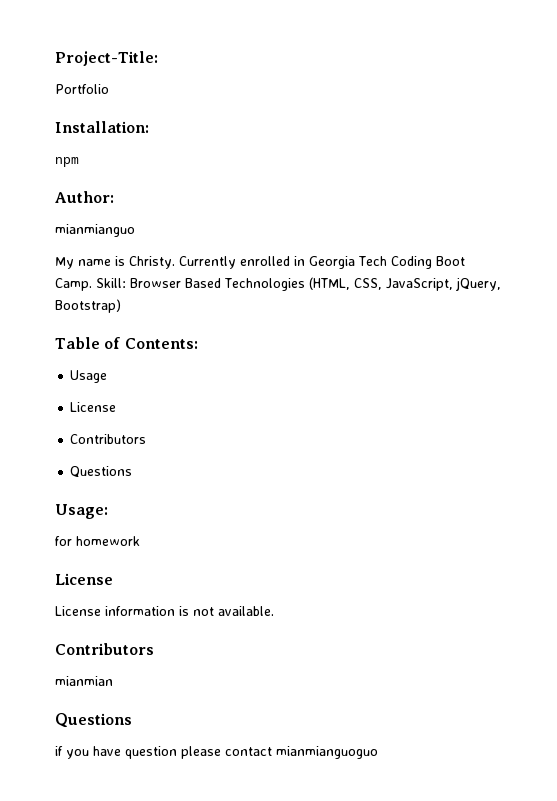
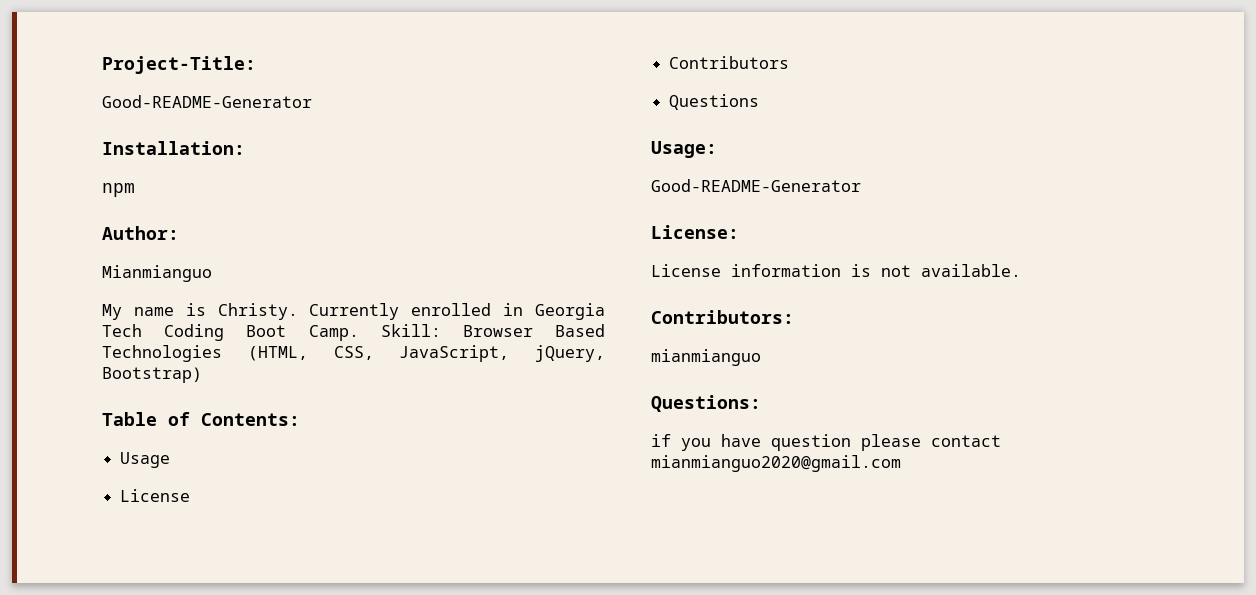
  Project-Title:
- Portfolio
+ Good-README-Generator
- mianmianguo
+ Mianmianguo
  Usage:
- for homework
- License
+ Good-README-Generator
+ License:
  License information is not available.
- Contributors
- mianmian
- Questions
+ Contributors:
+ mianmianguo
+ Questions:
- if you have question please contact mianmianguoguo
+ if you have question please contact mianmianguo2020@gmail.com

